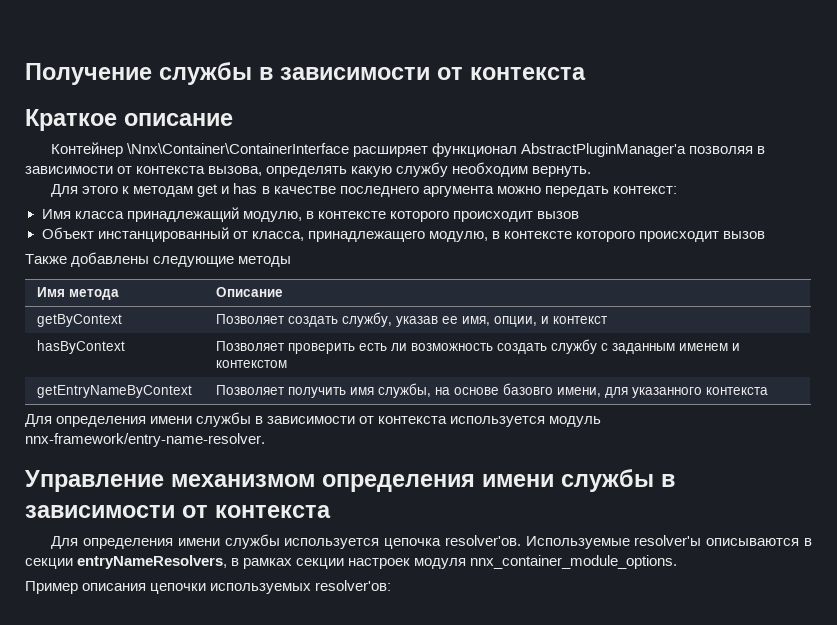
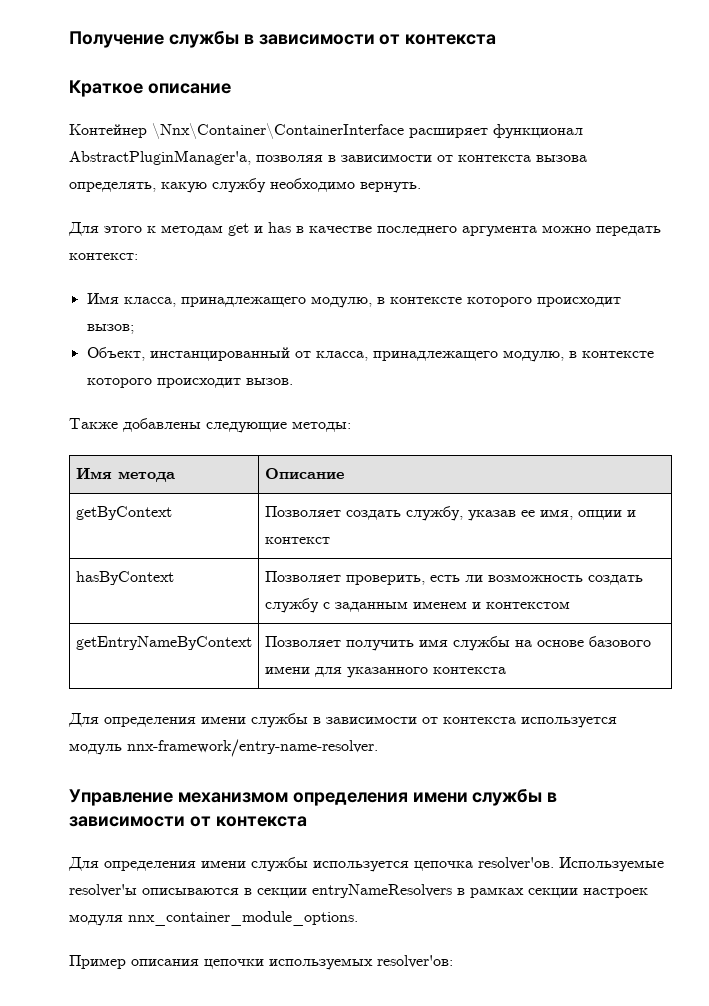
- Контейнер \Nnx\Container\ContainerInterface расширяет функционал AbstractPluginManager'a позволяя в зависимости от контекста вызова, определять какую службу необходим вернуть.
+ Контейнер \Nnx\Container\ContainerInterface расширяет функционал AbstractPluginManager'a, позволяя в зависимости от контекста вызова определять, какую службу необходимо вернуть.
- Имя класса принадлежащий модулю, в контексте которого происходит вызов
- Объект инстанцированный от класса, принадлежащего модулю, в контексте которого происходит вызов
+ Имя класса, принадлежащего модулю, в контексте которого происходит вызов;
+ Объект, инстанцированный от класса, принадлежащего модулю, в контексте которого происходит вызов.
- Также добавлены следующие методы
+ Также добавлены следующие методы:
- getByContext | Позволяет создать службу, указав ее имя, опции, и контекст
+ getByContext | Позволяет создать службу, указав ее имя, опции и контекст
- hasByContext | Позволяет проверить есть ли возможность создать службу с заданным именем и контекстом
+ hasByContext | Позволяет проверить, есть ли возможность создать службу с заданным именем и контекстом
- getEntryNameByContext | Позволяет получить имя службы, на основе базовго имени, для указанного контекста
+ getEntryNameByContext | Позволяет получить имя службы на основе базового имени для указанного контекста
- Используемые resolver'ы описываются в секции entryNameResolvers, в рамках секции настроек модуля nnx_container_module_options.
+ Используемые resolver'ы описываются в секции entryNameResolvers в рамках секции настроек модуля nnx_container_module_options.

